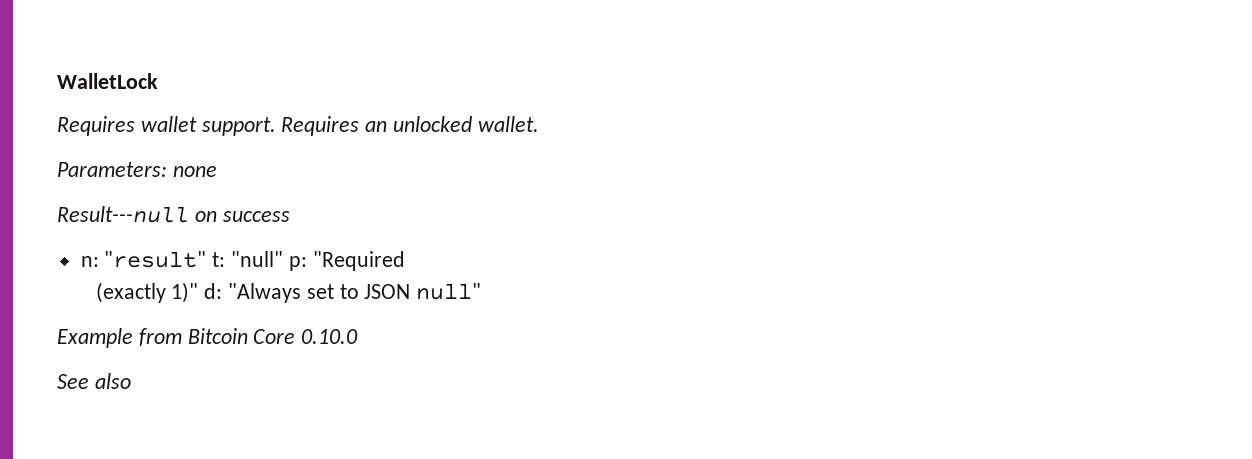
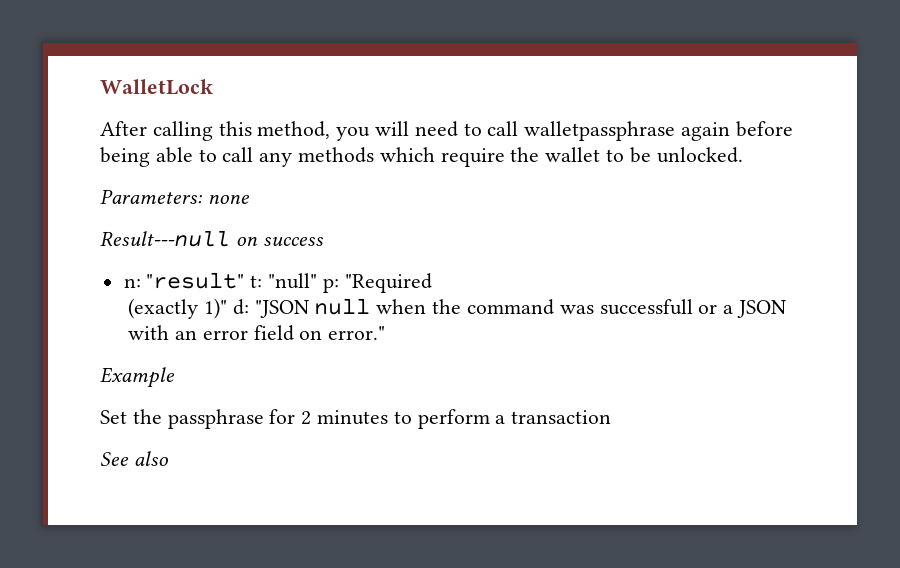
- Requires wallet support. Requires an unlocked wallet.
+ After calling this method, you will need to call walletpassphrase again before being able to call any methods which require the wallet to be unlocked.
- (exactly 1)" d: "Always set to JSON null"
- Example from Bitcoin Core 0.10.0
+ (exactly 1)" d: "JSON null when the command was successfull or a JSON with an error field on error."
+ Example
+ Set the passphrase for 2 minutes to perform a transaction

